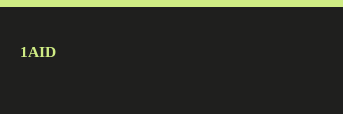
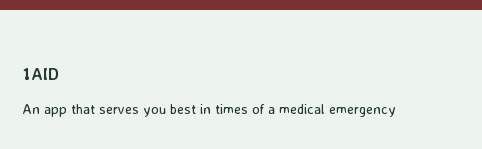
+ An app that serves you best in times of a medical emergency

